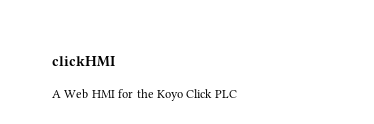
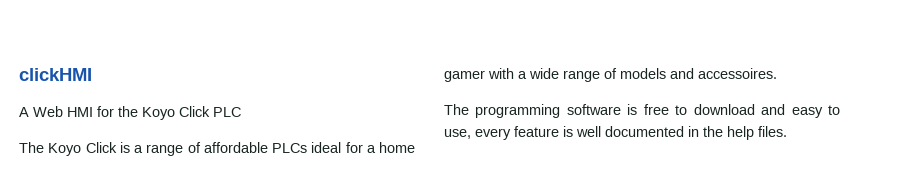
+ The Koyo Click is a range of affordable PLCs ideal for a home gamer with a wide range of models and accessoires.
+ The programming software is free to download and easy to use, every feature is well documented in the help files.

